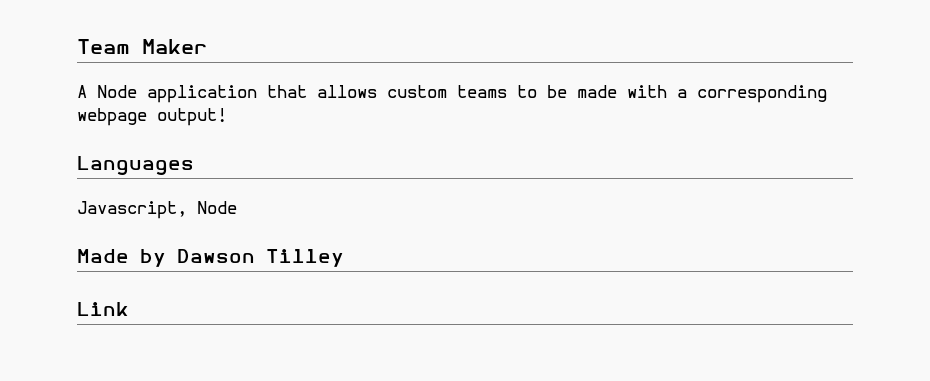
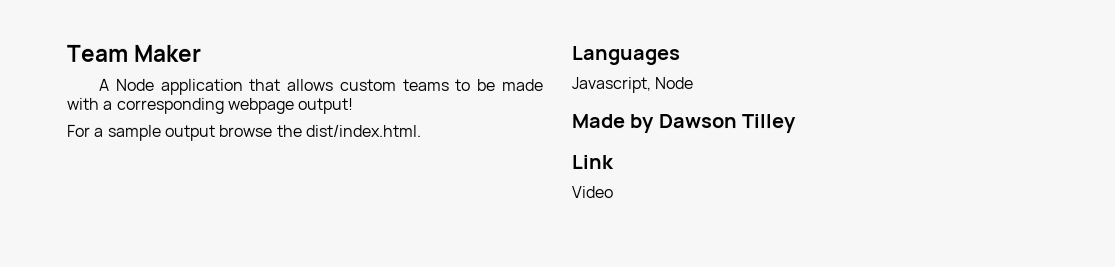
+ For a sample output browse the dist/index.html.
+ Video

